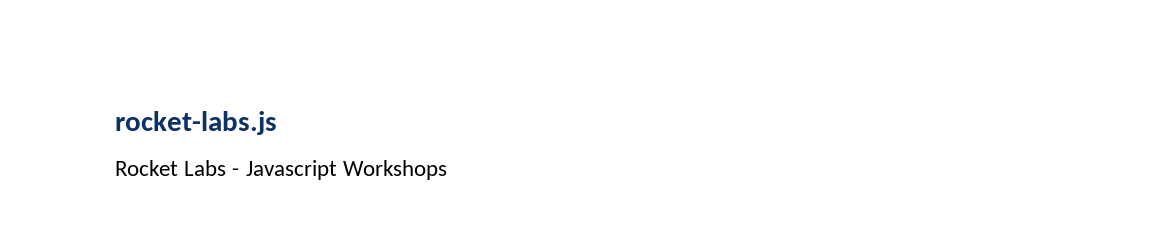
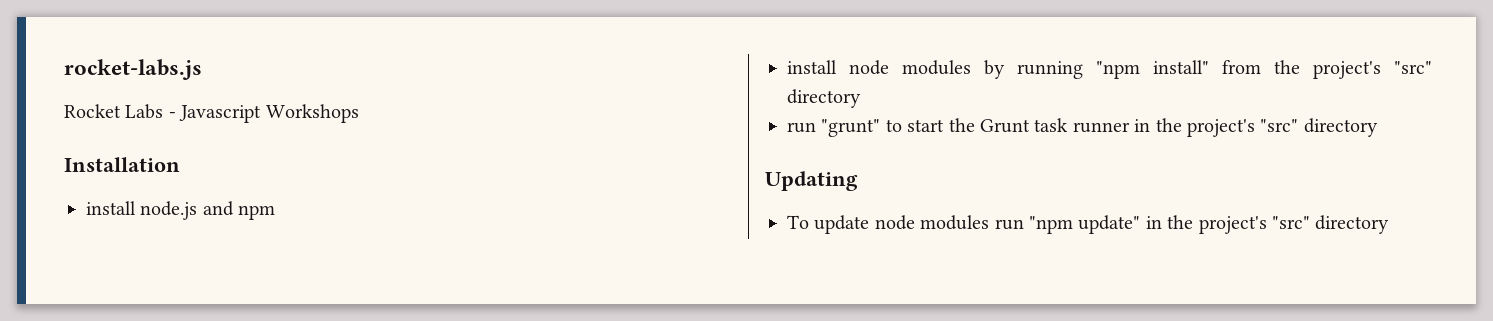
+ Installation
+ install node.js and npm
+ install node modules by running "npm install" from the project's "src" directory
+ run "grunt" to start the Grunt task runner in the project's "src" directory
+ Updating
+ To update node modules run "npm update" in the project's "src" directory

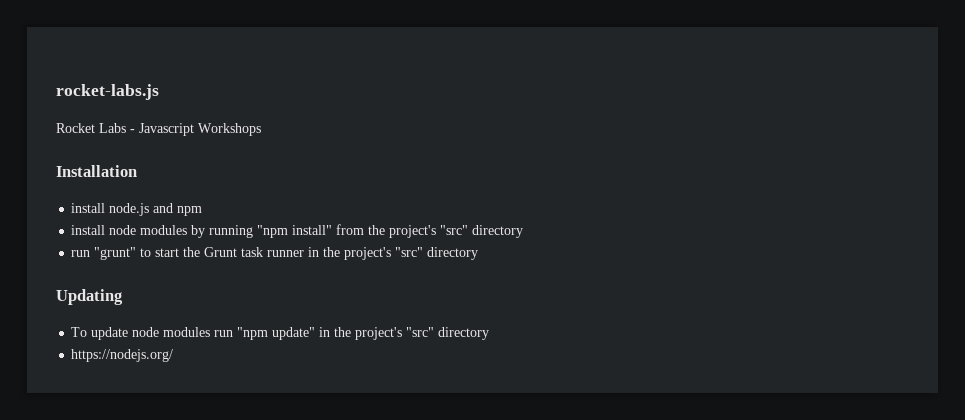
+ https://nodejs.org/

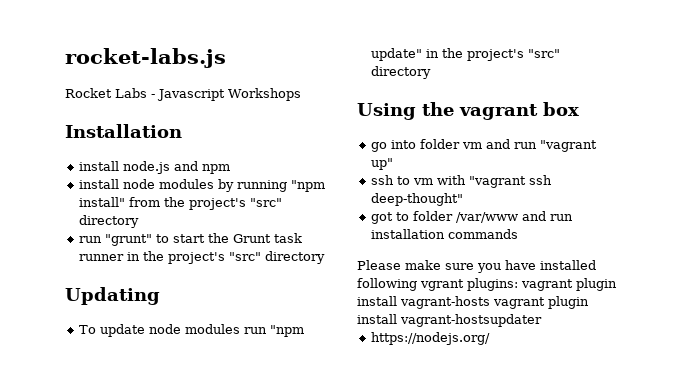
+ Using the vagrant box
+ go into folder vm and run "vagrant up"
+ ssh to vm with "vagrant ssh deep-thought"
+ got to folder /var/www and run installation commands
+ Please make sure you have installed following vgrant plugins: vagrant plugin install vagrant-hosts vagrant plugin install vagrant-hostsupdater

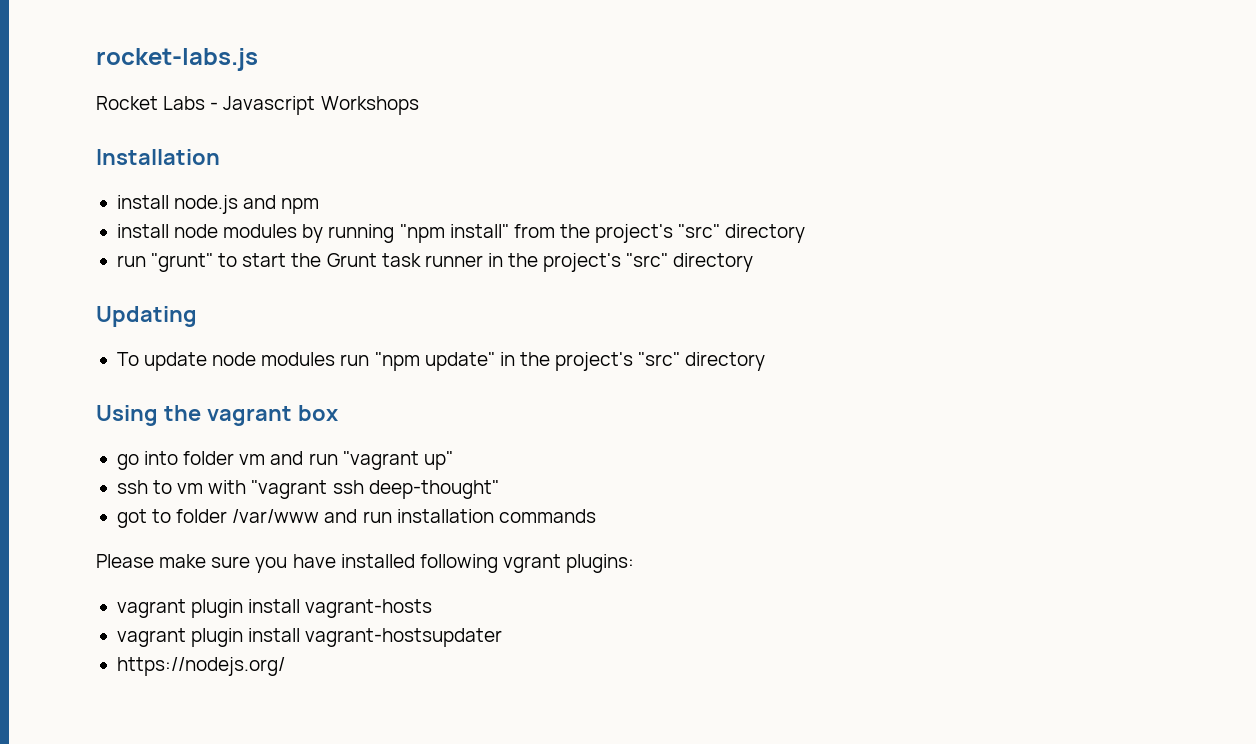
- Please make sure you have installed following vgrant plugins: vagrant plugin install vagrant-hosts vagrant plugin install vagrant-hostsupdater
+ Please make sure you have installed following vgrant plugins:
+ vagrant plugin install vagrant-hosts
+ vagrant plugin install vagrant-hostsupdater

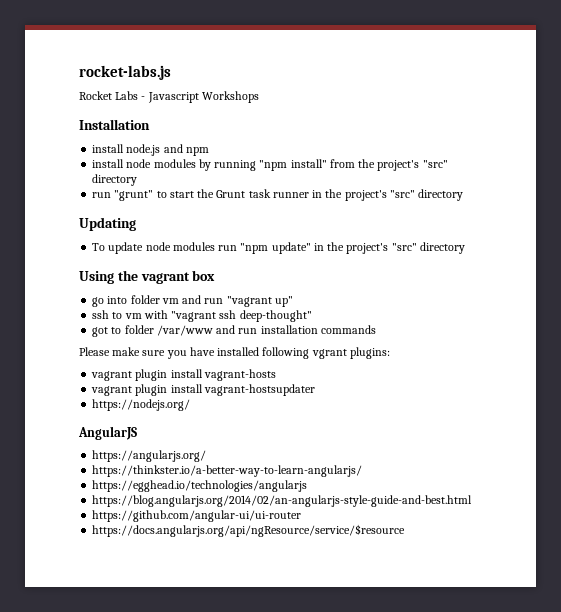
+ AngularJS
+ https://angularjs.org/
+ https://thinkster.io/a-better-way-to-learn-angularjs/
+ https://egghead.io/technologies/angularjs
+ https://blog.angularjs.org/2014/02/an-angularjs-style-guide-and-best.html
+ https://github.com/angular-ui/ui-router
+ https://docs.angularjs.org/api/ngResource/service/$resource

